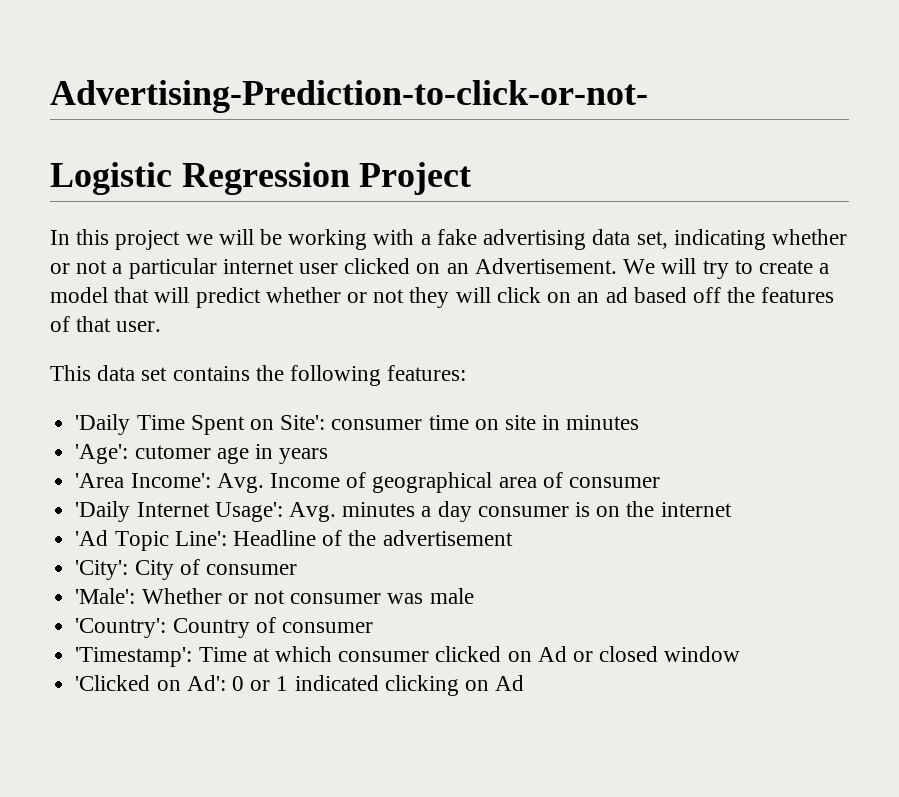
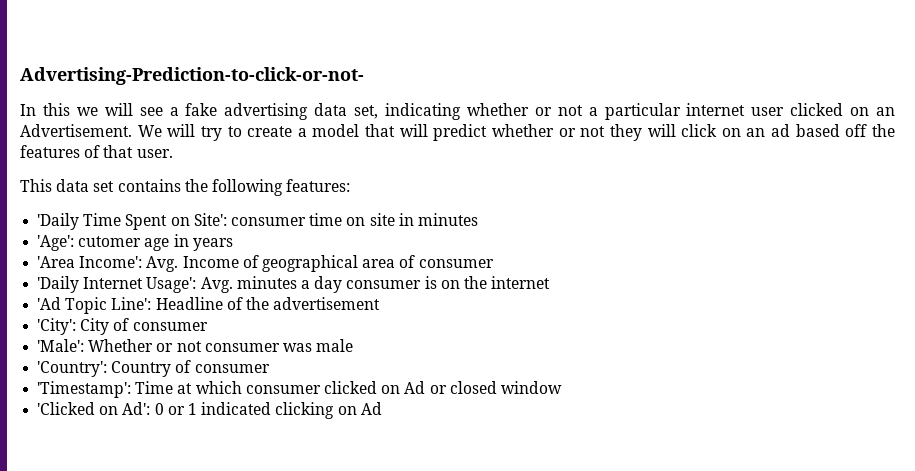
- Logistic Regression Project
- In this project we will be working with a fake advertising data set, indicating whether or not a particular internet user clicked on an Advertisement.
+ In this we will see a fake advertising data set, indicating whether or not a particular internet user clicked on an Advertisement.

